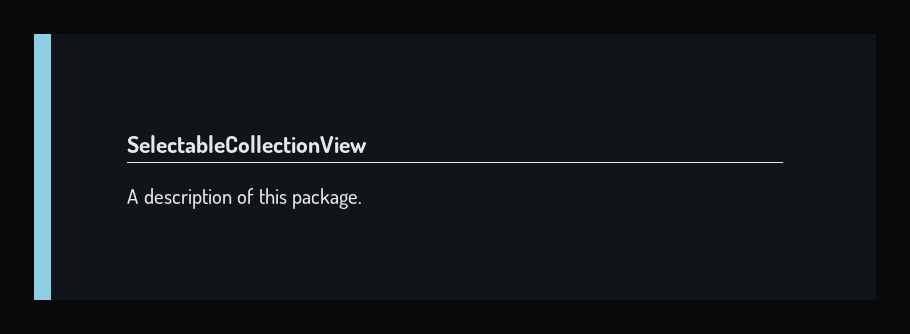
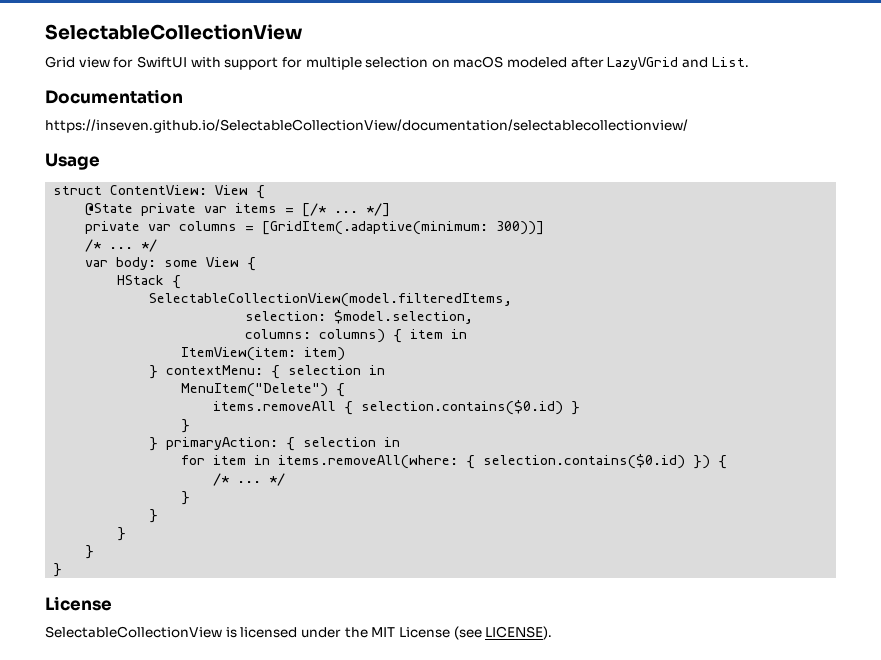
- A description of this package.
+ Grid view for SwiftUI with support for multiple selection on macOS modeled after LazyVGrid and List.
+ Documentation
+ https://inseven.github.io/SelectableCollectionView/documentation/selectablecollectionview/
+ Usage
+ struct ContentView: View {
+ @State private var items = [/* ... */]
+ private var columns = [GridItem(.adaptive(minimum: 300))]
+ /* ... */
+ var body: some View {
+ HStack {
+ SelectableCollectionView(model.filteredItems,
+ selection: $model.selection,
+ columns: columns) { item in
+ ItemView(item: item)
+ } contextMenu: { selection in
+ MenuItem("Delete") {
+ items.removeAll { selection.contains($0.id) }
+ }
+ } primaryAction: { selection in
+ for item in items.removeAll(where: { selection.contains($0.id) }) {
+ /* ... */
+ }
+ }
+ }
+ }
+ }
+ License
+ SelectableCollectionView is licensed under the MIT License (see LICENSE).

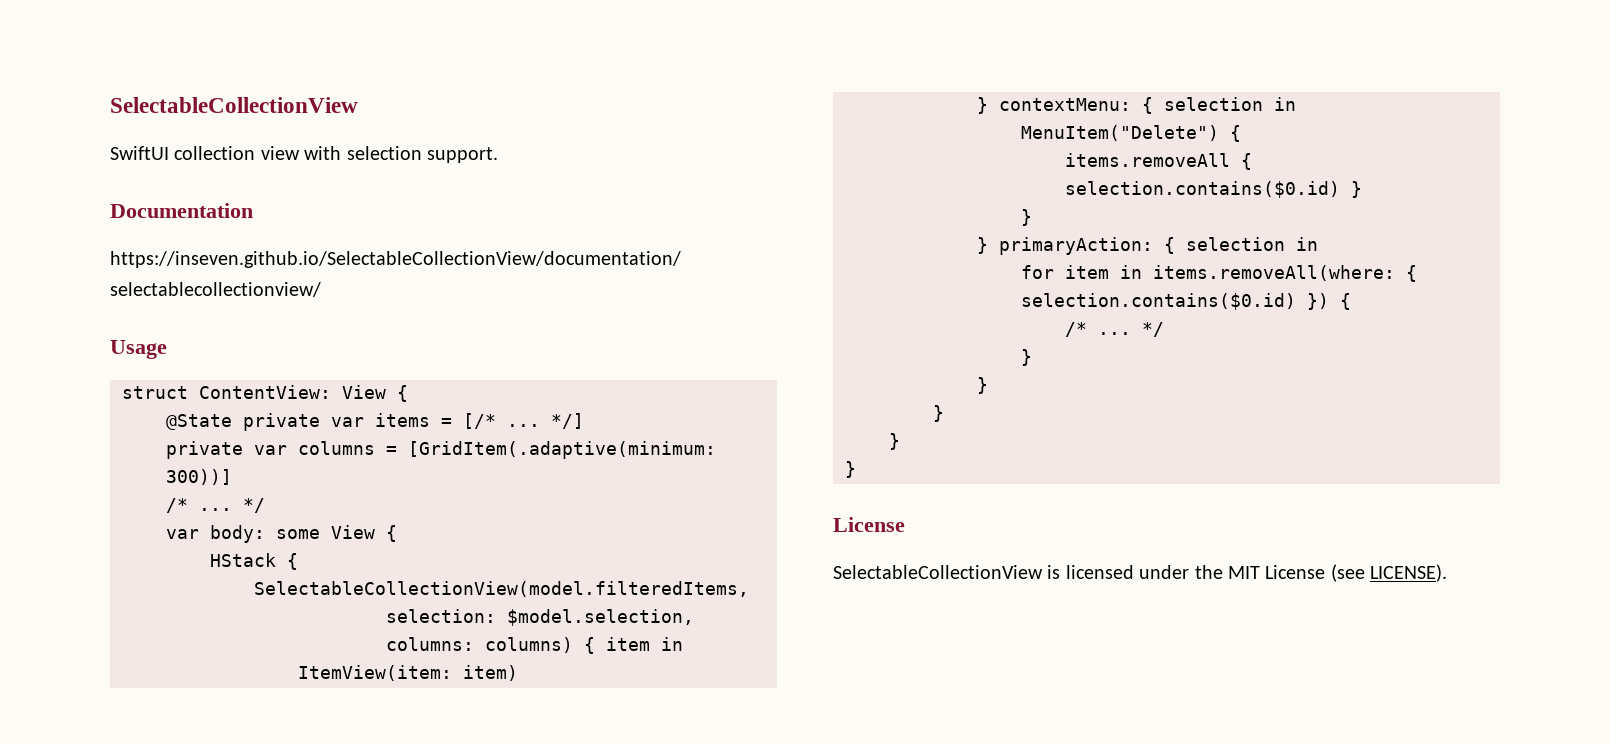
- Grid view for SwiftUI with support for multiple selection on macOS modeled after LazyVGrid and List.
+ SwiftUI collection view with selection support.

